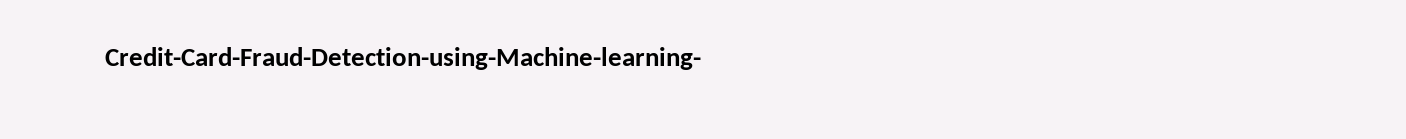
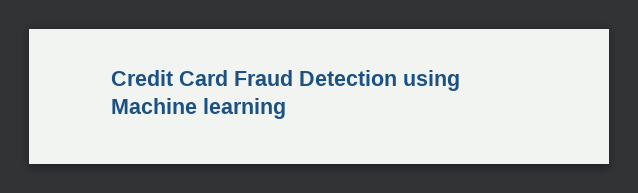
- Credit-Card-Fraud-Detection-using-Machine-learning-
+ Credit Card Fraud Detection using Machine learning

